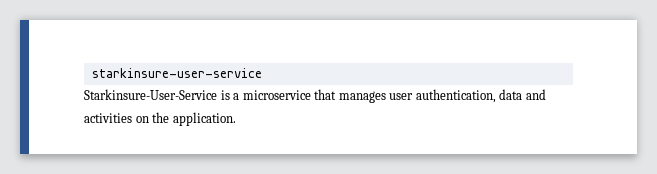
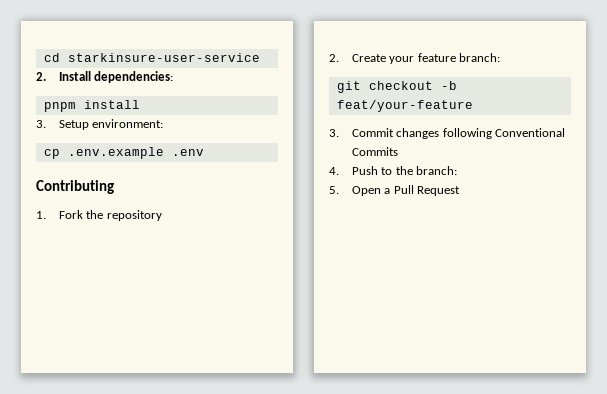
- starkinsure-user-service
+ cd starkinsure-user-service
- Starkinsure-User-Service is a microservice that manages user authentication, data and activities on the application.
+ 2. Install dependencies:
+ pnpm install
+ 3. Setup environment:
+ cp .env.example .env
+ Contributing
+ 1. Fork the repository
+ 2. Create your feature branch:
+ git checkout -b feat/your-feature
+ 3. Commit changes following Conventional Commits
+ 4. Push to the branch:
+ 5. Open a Pull Request

